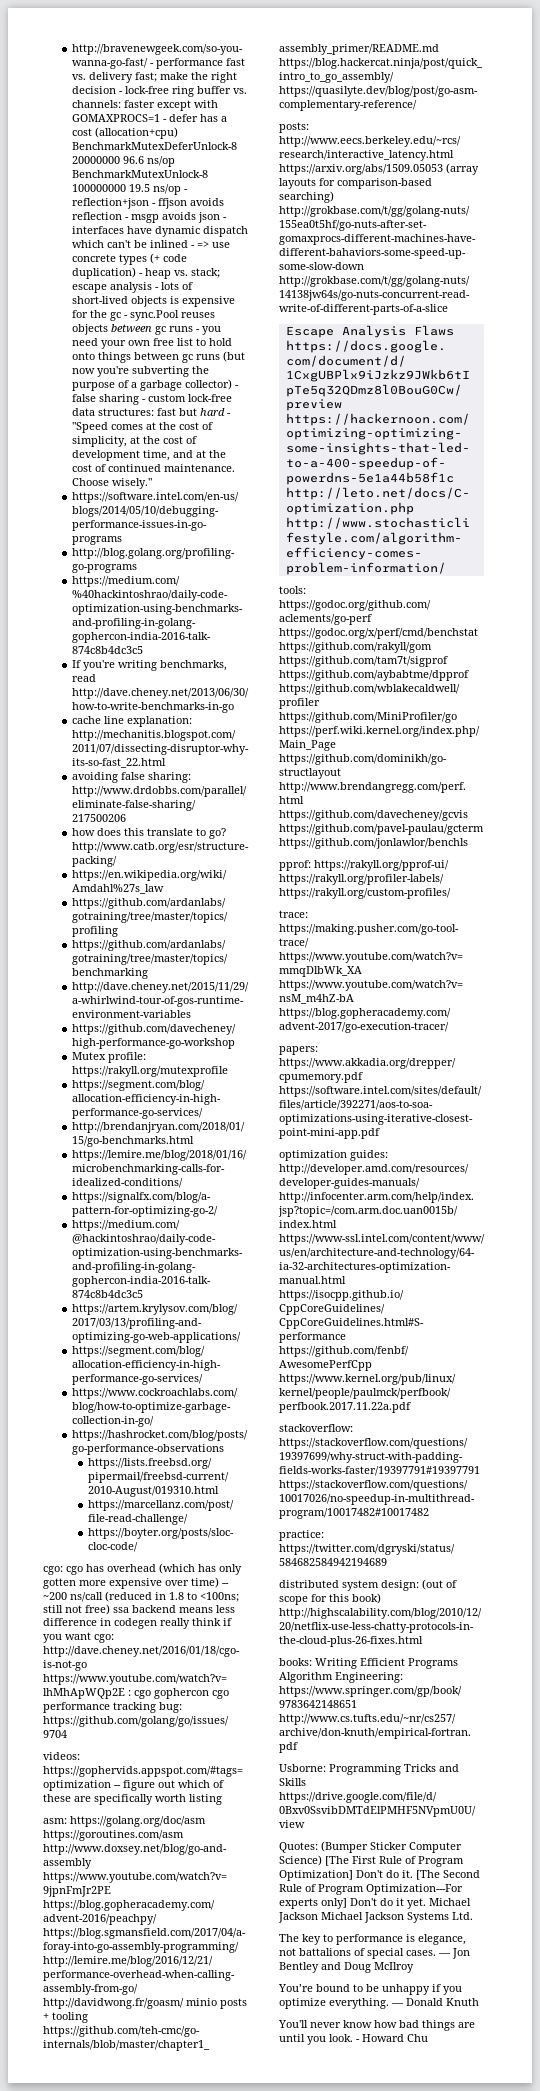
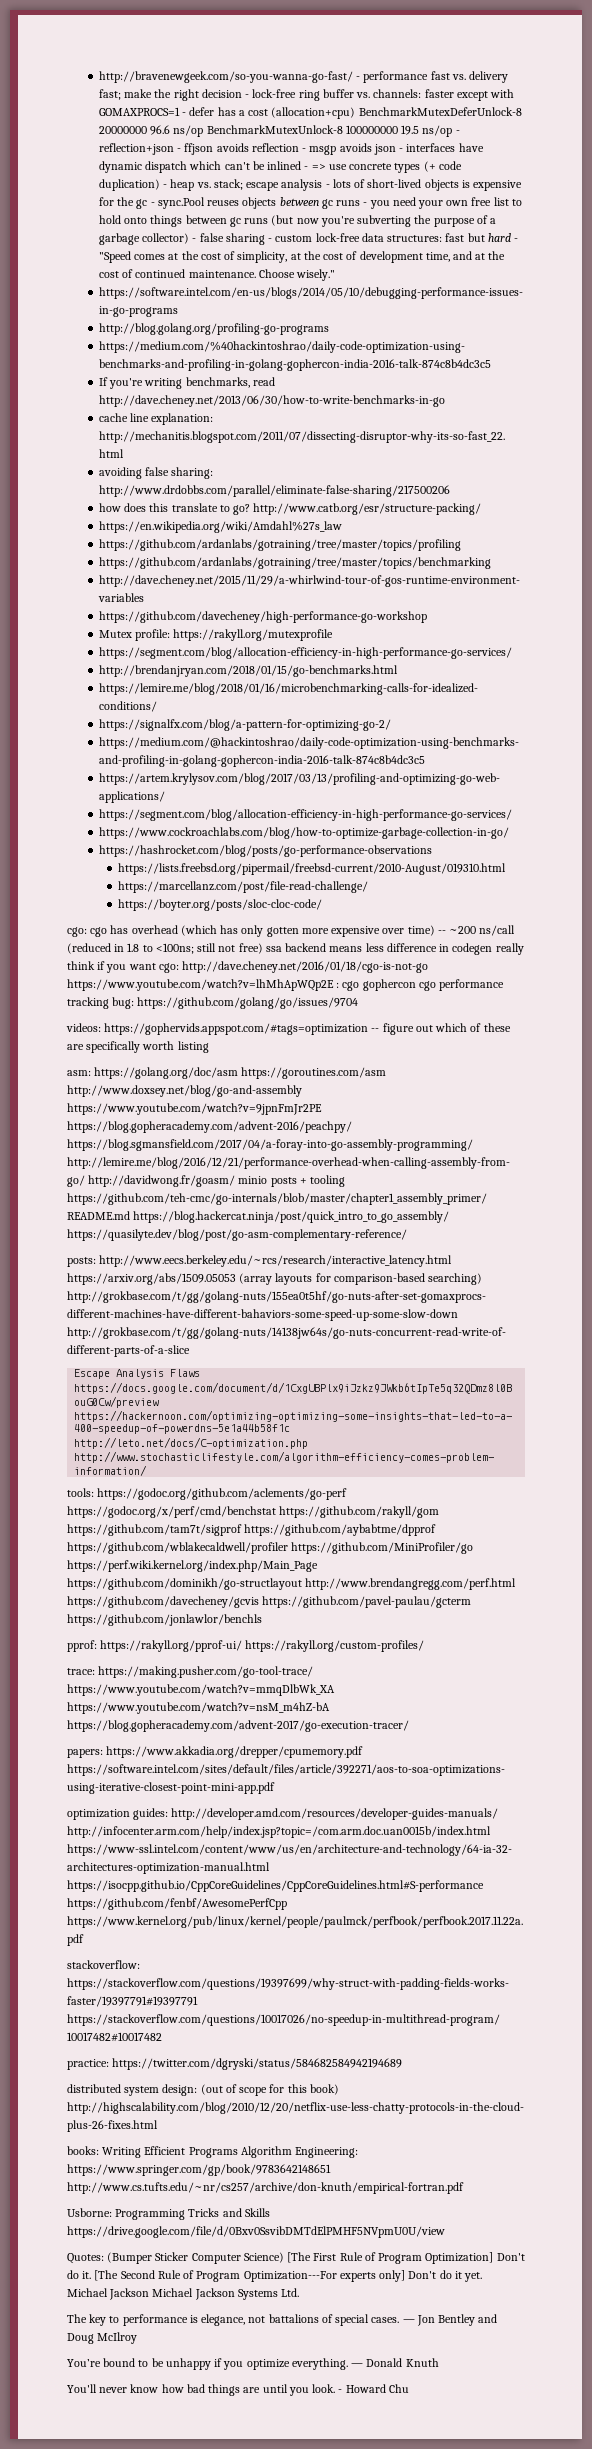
- pprof: https://rakyll.org/pprof-ui/ https://rakyll.org/profiler-labels/ https://rakyll.org/custom-profiles/
+ pprof: https://rakyll.org/pprof-ui/ https://rakyll.org/custom-profiles/

